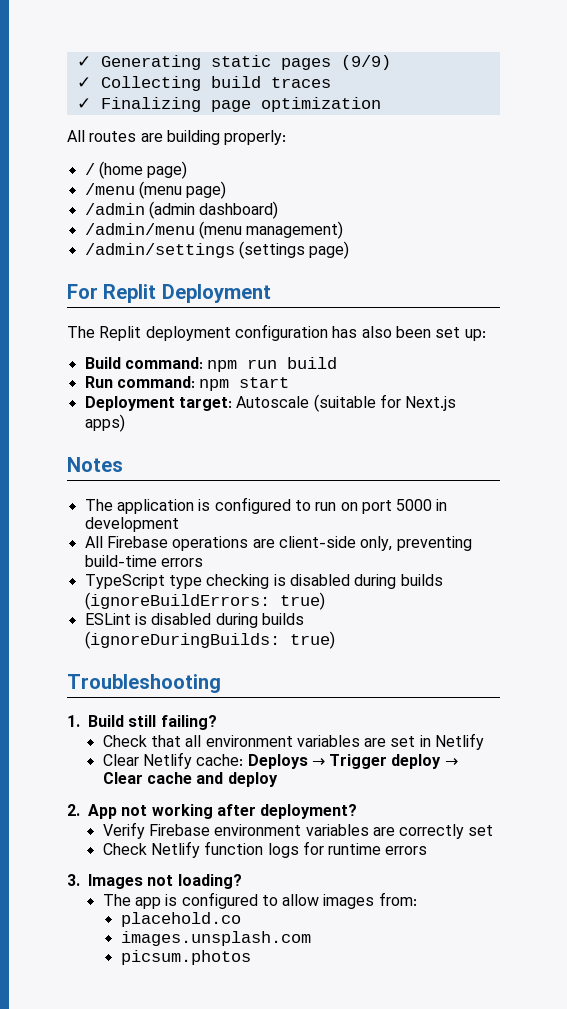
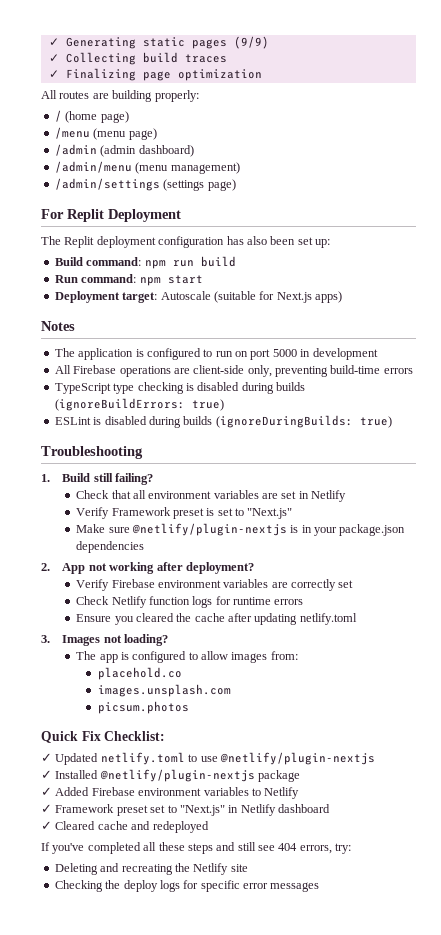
- Clear Netlify cache: Deploys → Trigger deploy → Clear cache and deploy
+ Verify Framework preset is set to "Next.js"
+ Make sure @netlify/plugin-nextjs is in your package.json dependencies
+ Ensure you cleared the cache after updating netlify.toml
+ Quick Fix Checklist:
+ ✓ Updated netlify.toml to use @netlify/plugin-nextjs
+ ✓ Installed @netlify/plugin-nextjs package
+ ✓ Added Firebase environment variables to Netlify
+ ✓ Framework preset set to "Next.js" in Netlify dashboard
+ ✓ Cleared cache and redeployed
+ If you've completed all these steps and still see 404 errors, try:
+ Deleting and recreating the Netlify site
+ Checking the deploy logs for specific error messages

